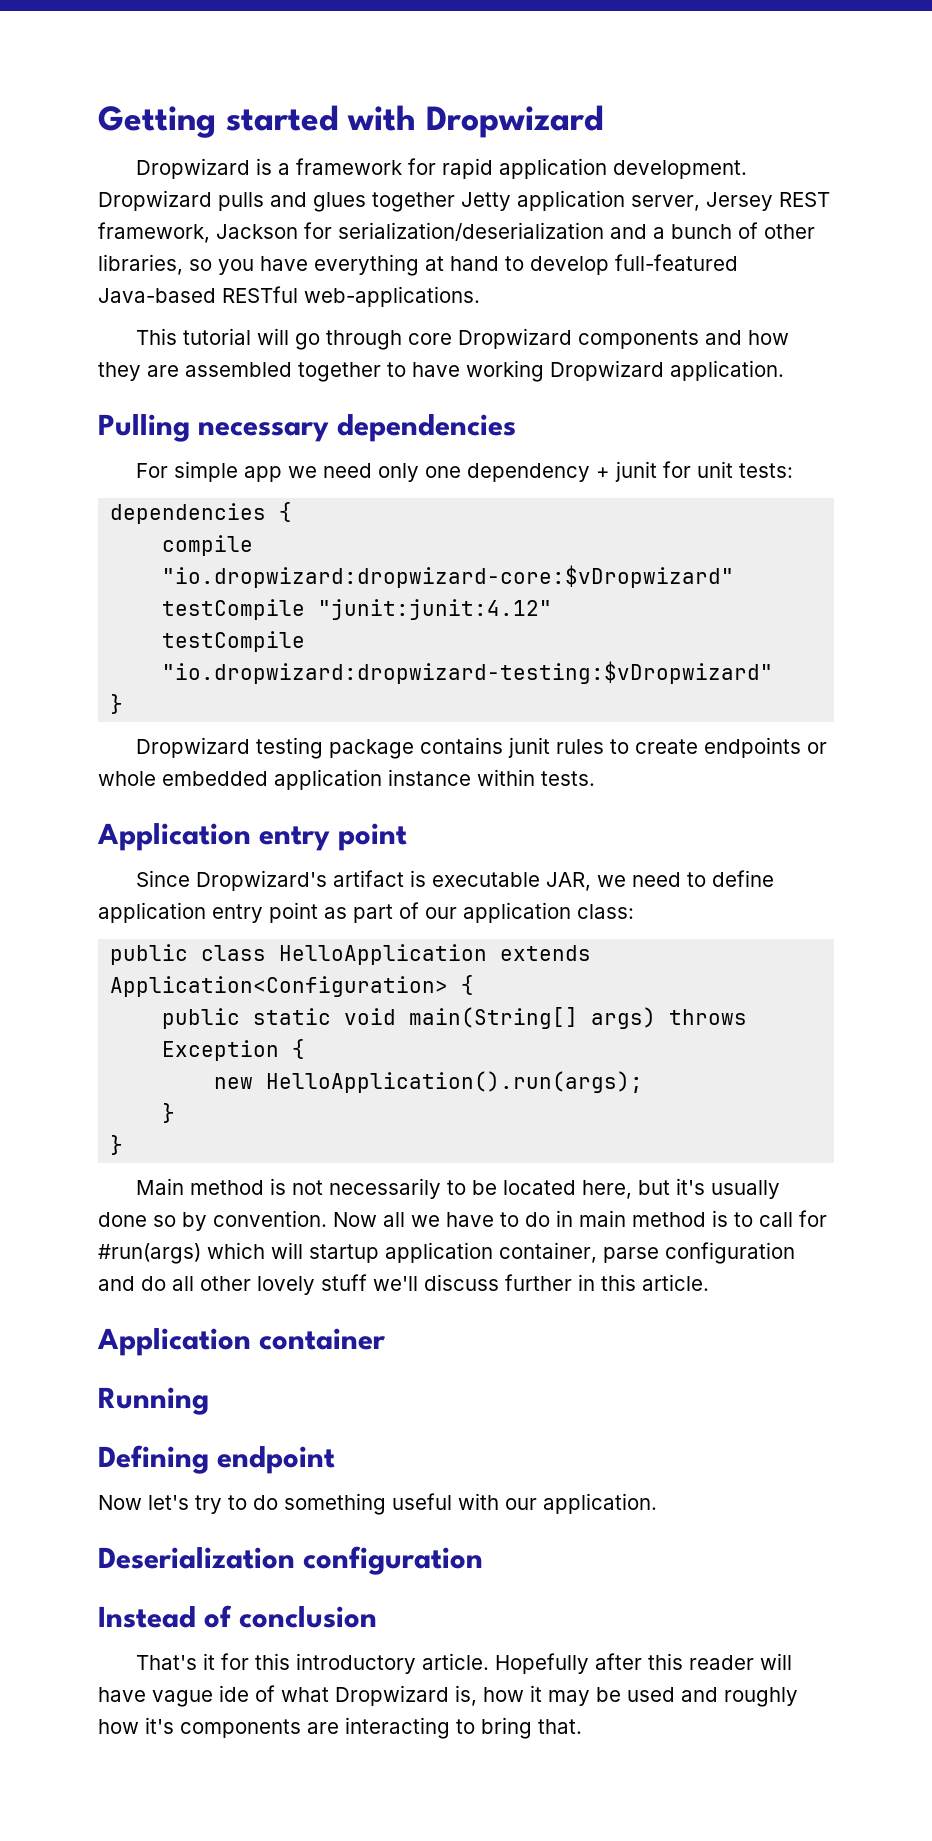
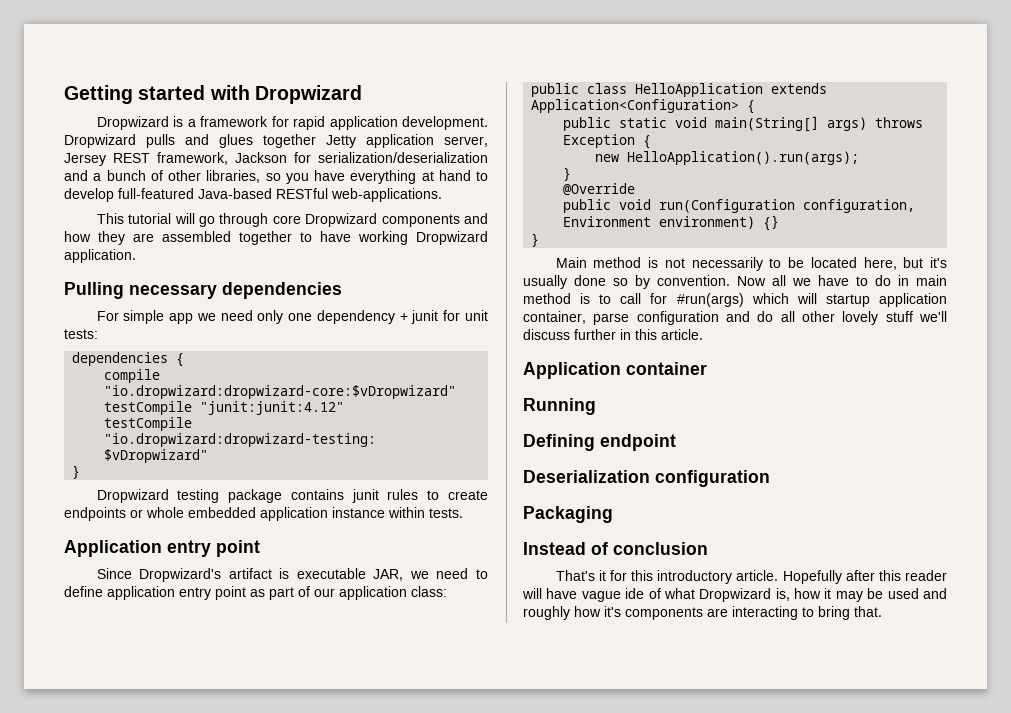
+ @Override
+ public void run(Configuration configuration, Environment environment) {}
- Now let's try to do something useful with our application.
+ Packaging

